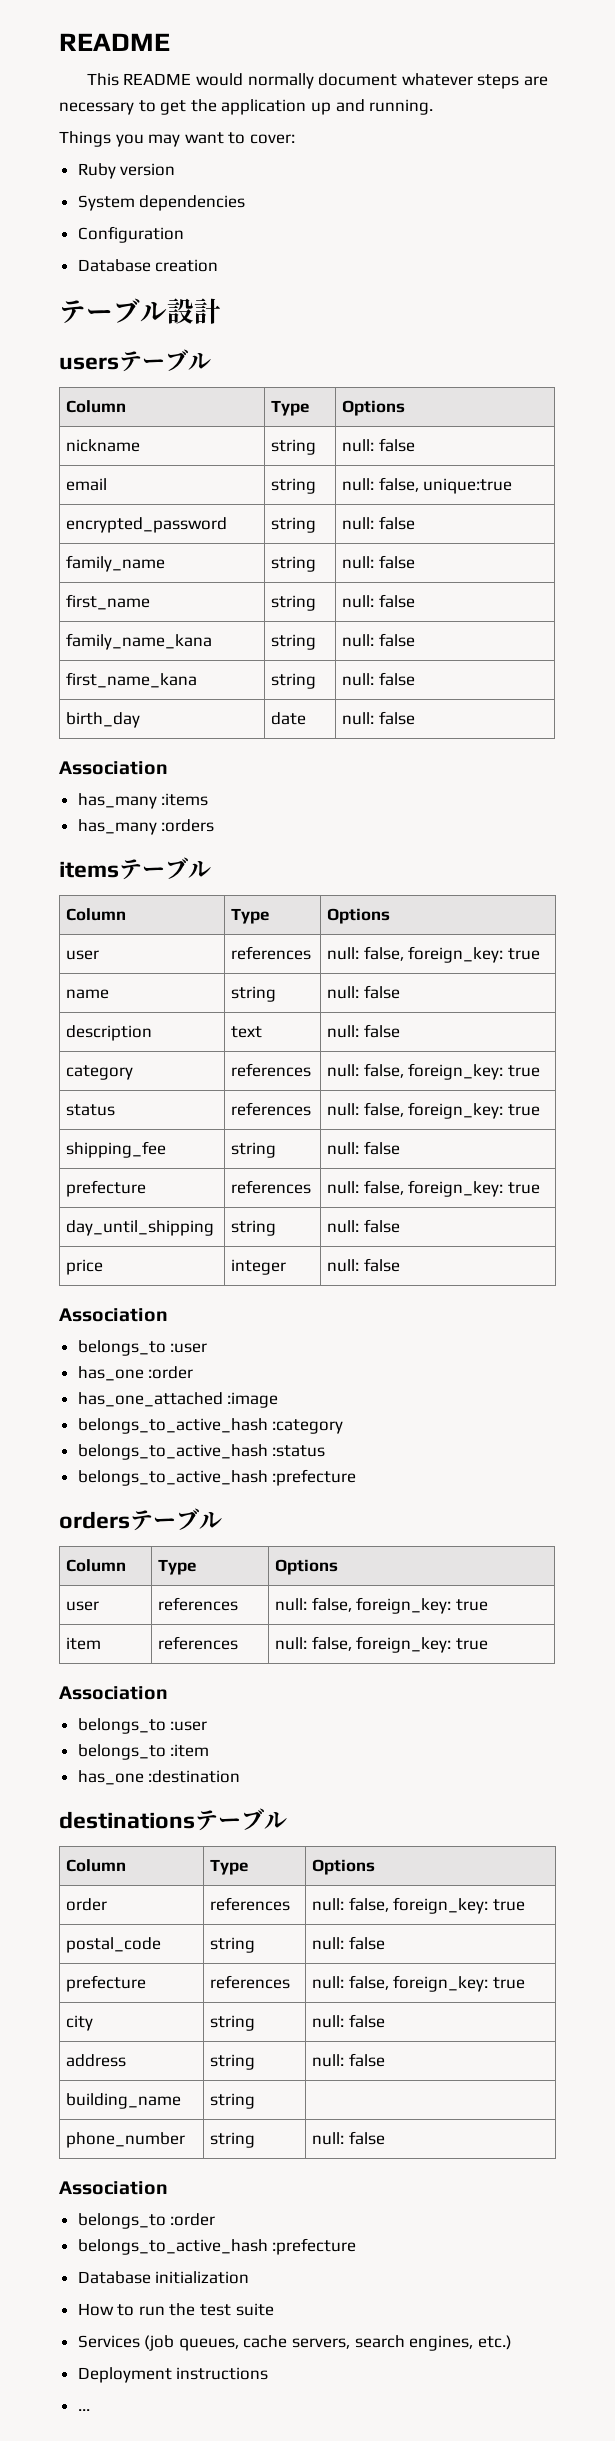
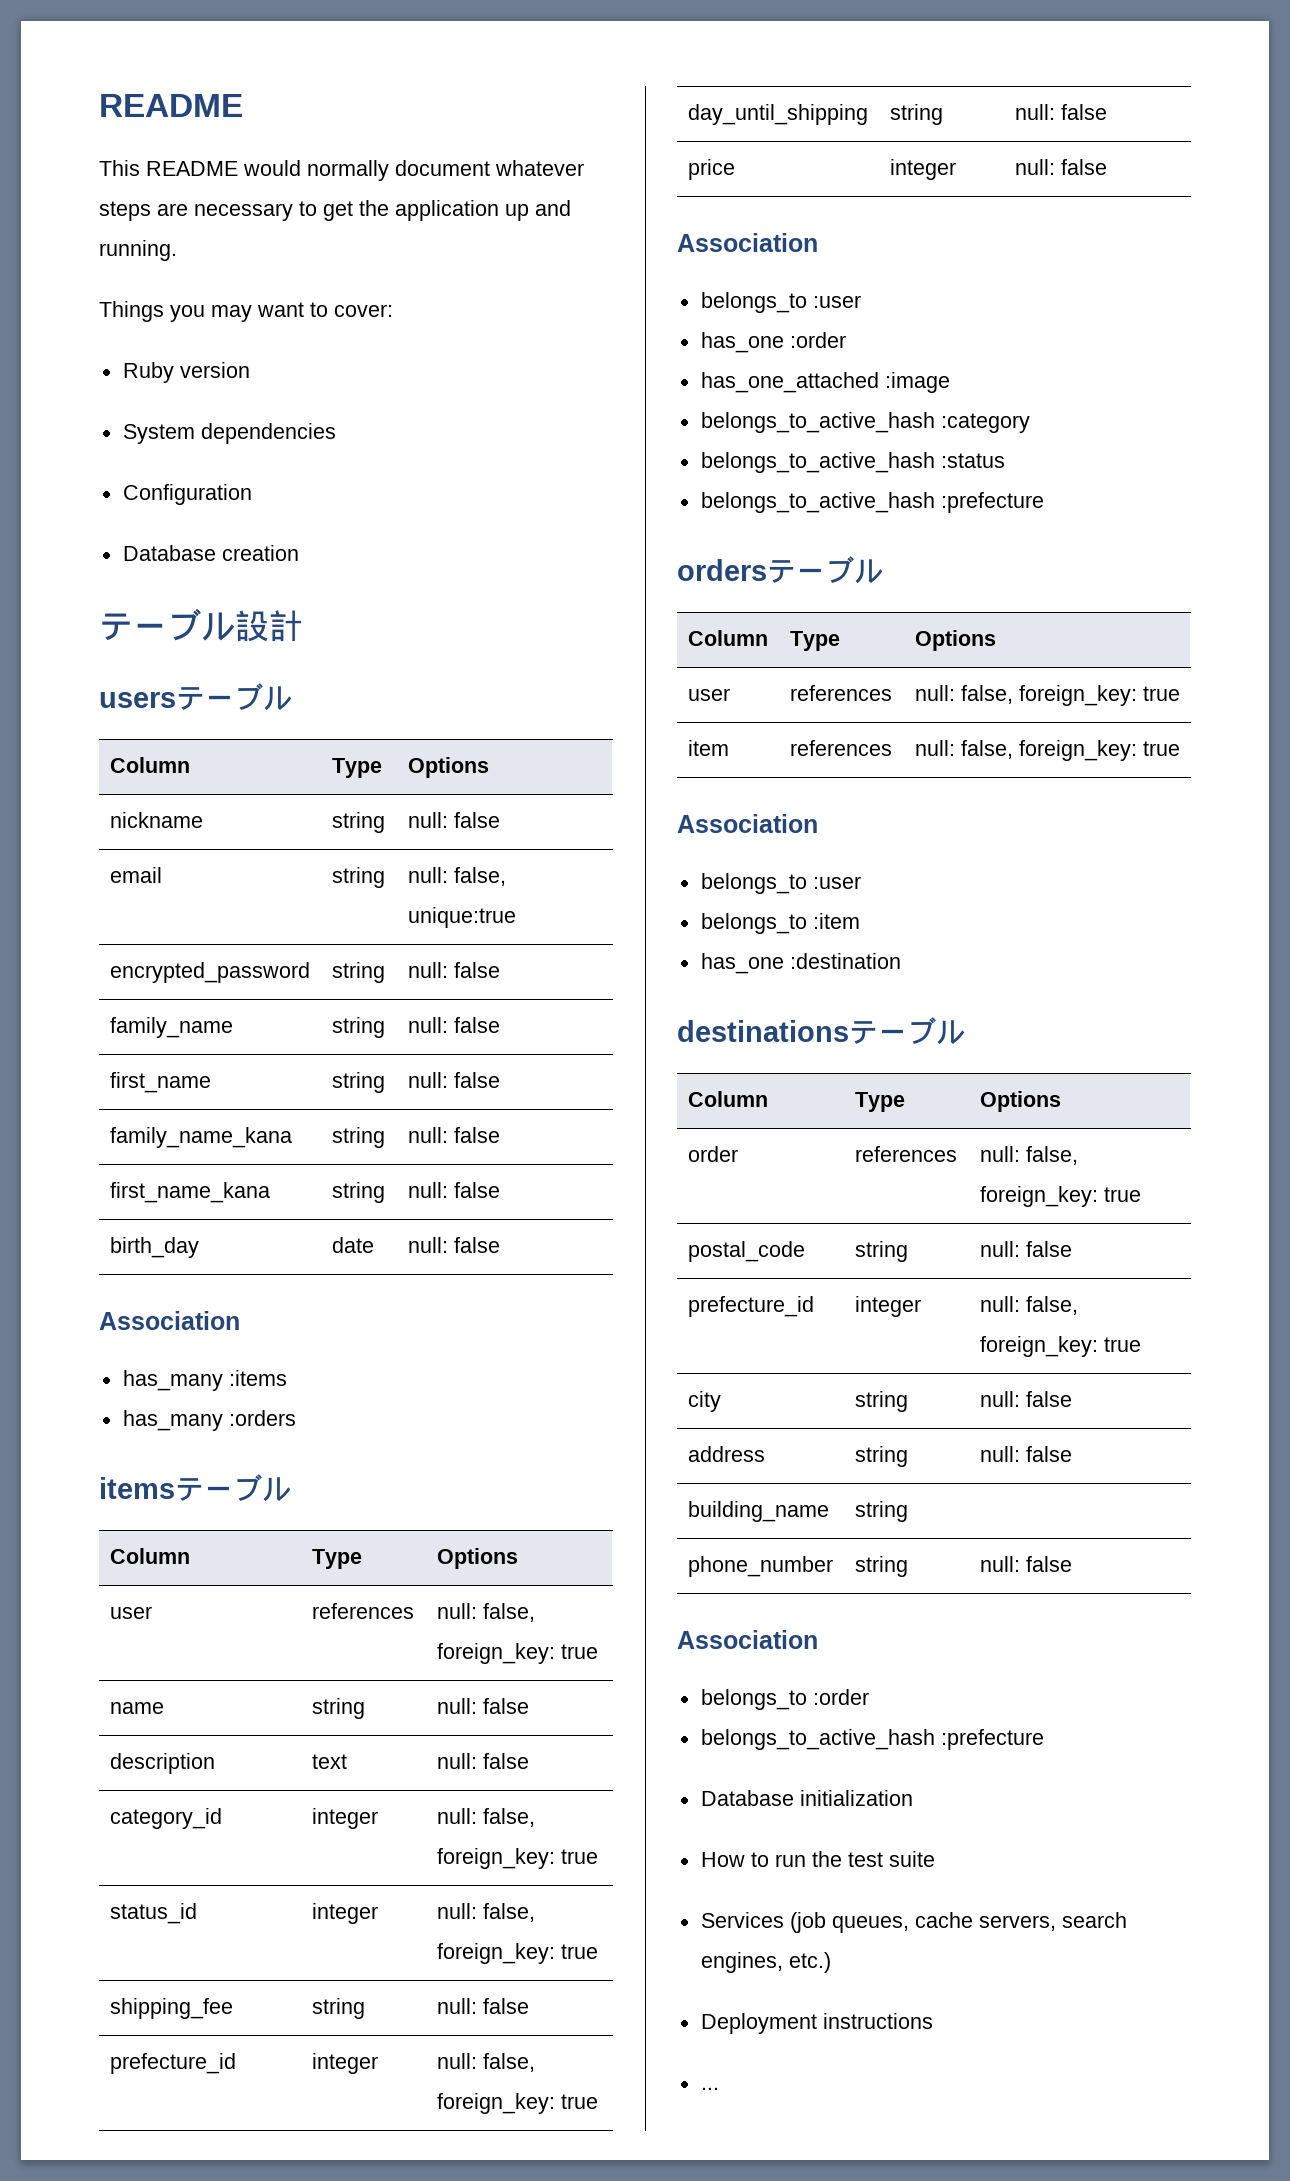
- category | references | null: false, foreign_key: true
- status | references | null: false, foreign_key: true
+ category_id | integer | null: false, foreign_key: true
+ status_id | integer | null: false, foreign_key: true
  shipping_fee | string | null: false
- prefecture | references | null: false, foreign_key: true
+ prefecture_id | integer | null: false, foreign_key: true
  postal_code | string | null: false
- prefecture | references | null: false, foreign_key: true
+ prefecture_id | integer | null: false, foreign_key: true

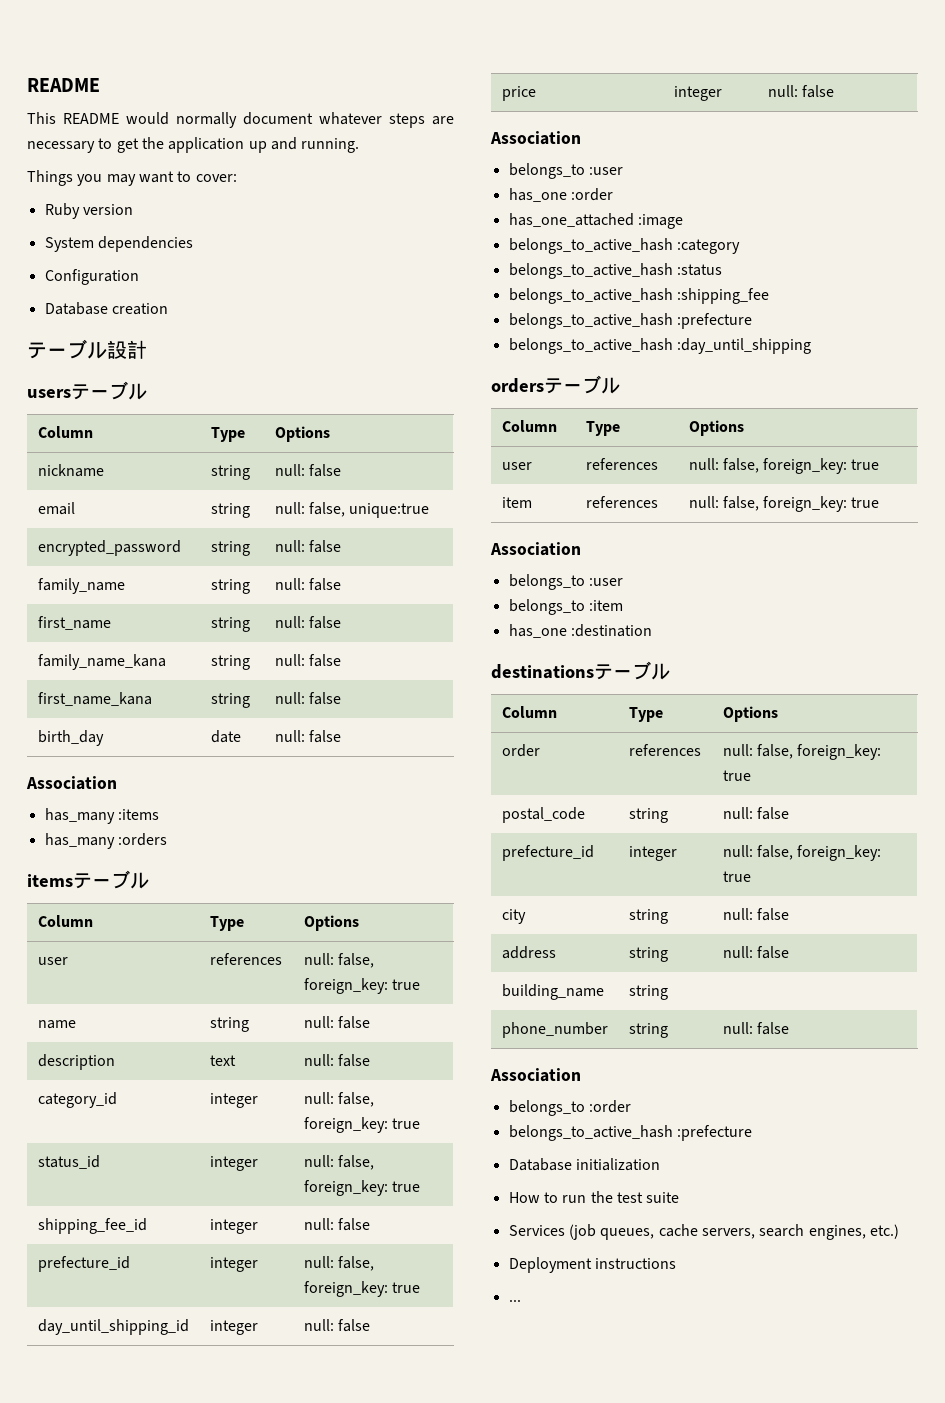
- shipping_fee | string | null: false
+ shipping_fee_id | integer | null: false
  prefecture_id | integer | null: false, foreign_key: true
- day_until_shipping | string | null: false
+ day_until_shipping_id | integer | null: false
  belongs_to_active_hash :status
+ belongs_to_active_hash :shipping_fee
  belongs_to_active_hash :prefecture
+ belongs_to_active_hash :day_until_shipping

